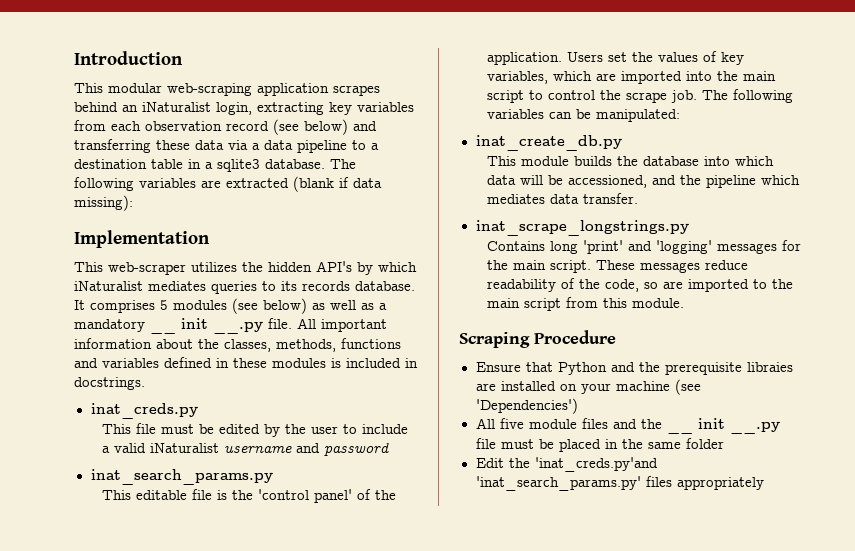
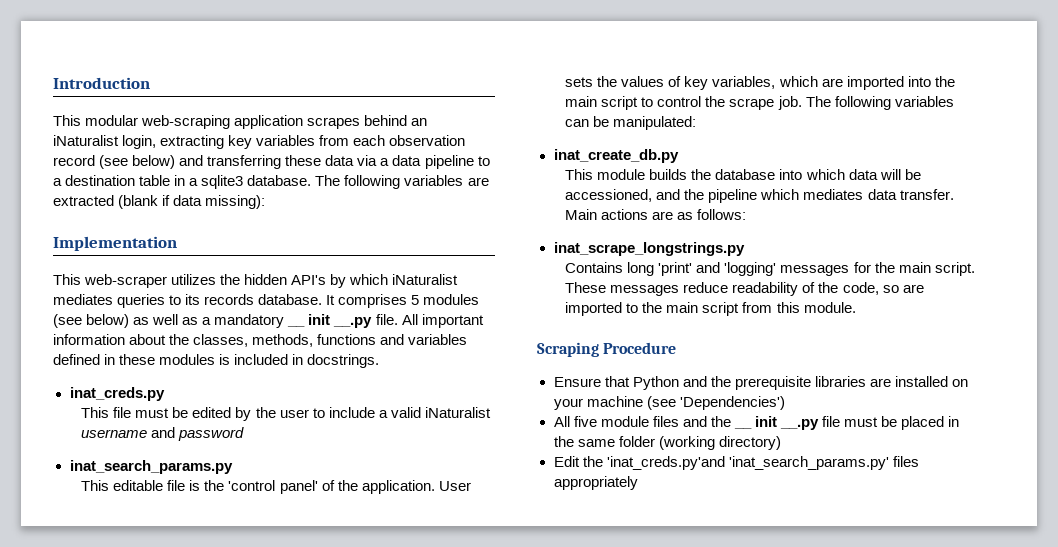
- Users set the values of key variables, which are imported into the main script to control the scrape job.
+ User sets the values of key variables, which are imported into the main script to control the scrape job.
+ Main actions are as follows:
- Ensure that Python and the prerequisite libraies are installed on your machine (see 'Dependencies')
+ Ensure that Python and the prerequisite libraries are installed on your machine (see 'Dependencies')
- All five module files and the __ init __.py file must be placed in the same folder
+ All five module files and the __ init __.py file must be placed in the same folder (working directory)

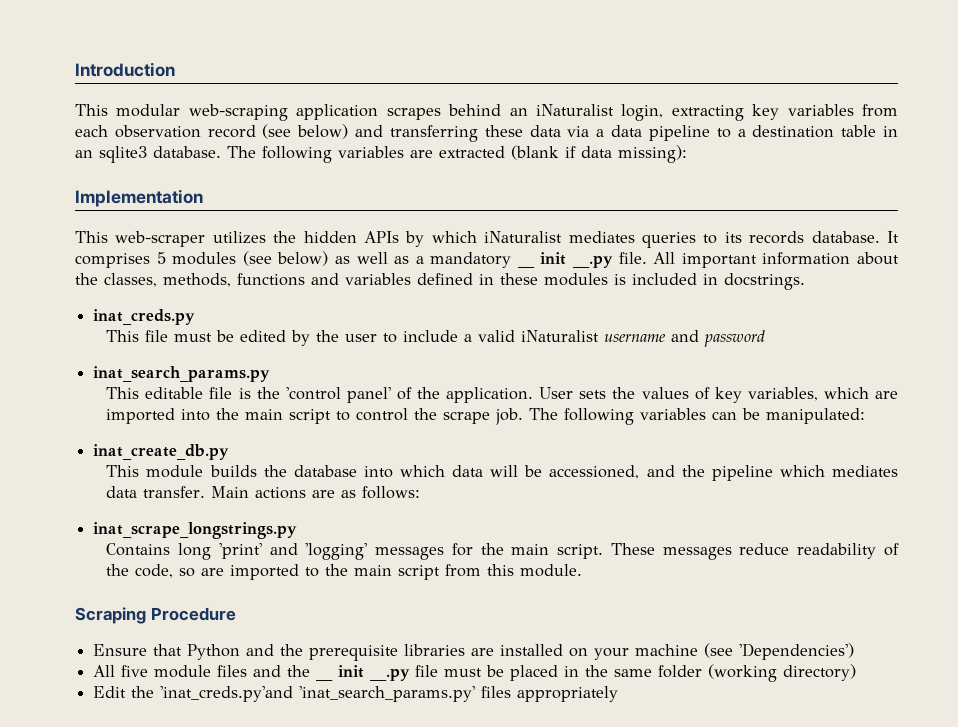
- This modular web-scraping application scrapes behind an iNaturalist login, extracting key variables from each observation record (see below) and transferring these data via a data pipeline to a destination table in a sqlite3 database.
+ This modular web-scraping application scrapes behind an iNaturalist login, extracting key variables from each observation record (see below) and transferring these data via a data pipeline to a destination table in an sqlite3 database.
- This web-scraper utilizes the hidden API's by which iNaturalist mediates queries to its records database.
+ This web-scraper utilizes the hidden APIs by which iNaturalist mediates queries to its records database.

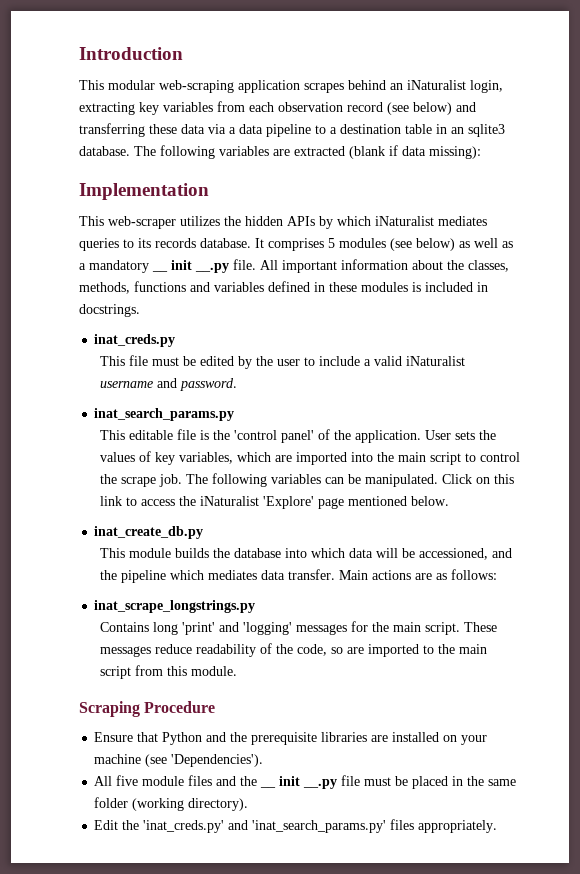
- This file must be edited by the user to include a valid iNaturalist username and password
+ This file must be edited by the user to include a valid iNaturalist username and password.
- The following variables can be manipulated:
+ The following variables can be manipulated. Click on this link to access the iNaturalist 'Explore' page mentioned below.
- Ensure that Python and the prerequisite libraries are installed on your machine (see 'Dependencies')
+ Ensure that Python and the prerequisite libraries are installed on your machine (see 'Dependencies').
- All five module files and the __ init __.py file must be placed in the same folder (working directory)
+ All five module files and the __ init __.py file must be placed in the same folder (working directory).
- Edit the 'inat_creds.py'and 'inat_search_params.py' files appropriately
+ Edit the 'inat_creds.py' and 'inat_search_params.py' files appropriately.

